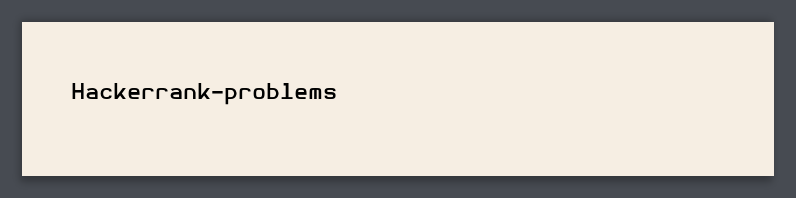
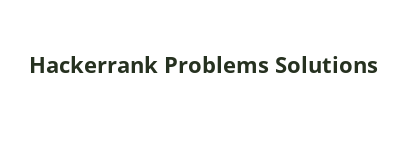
- Hackerrank-problems
+ Hackerrank Problems Solutions

